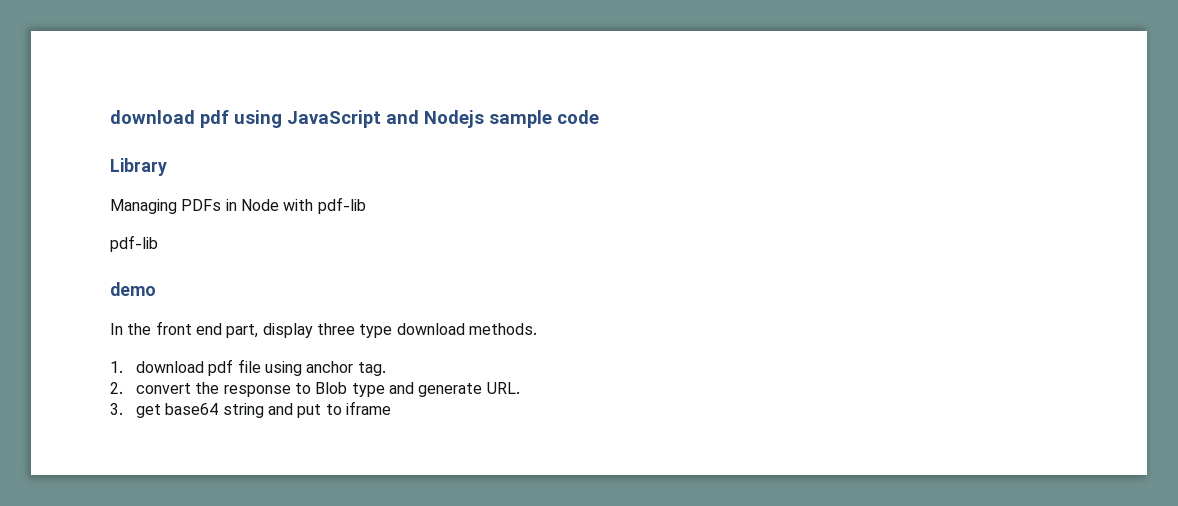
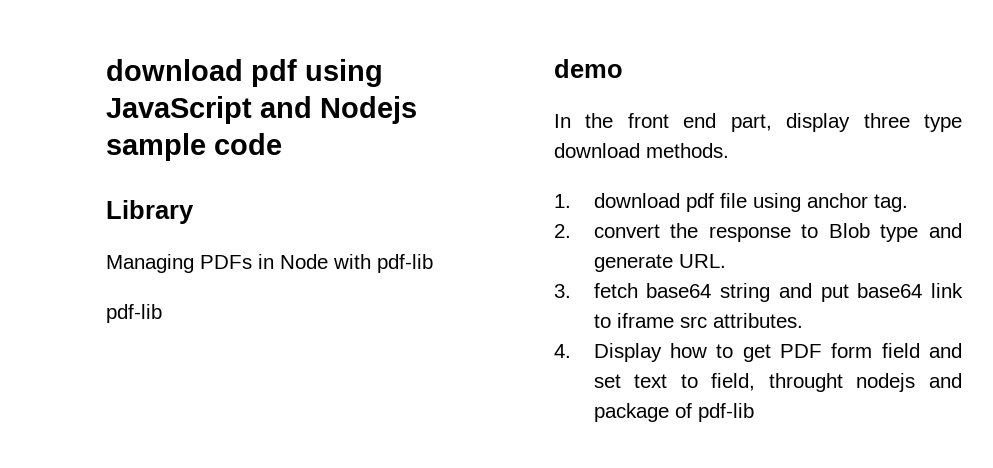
- 3. get base64 string and put to iframe
+ 3. fetch base64 string and put base64 link to iframe src attributes.
+ 4. Display how to get PDF form field and set text to field, throught nodejs and package of pdf-lib

